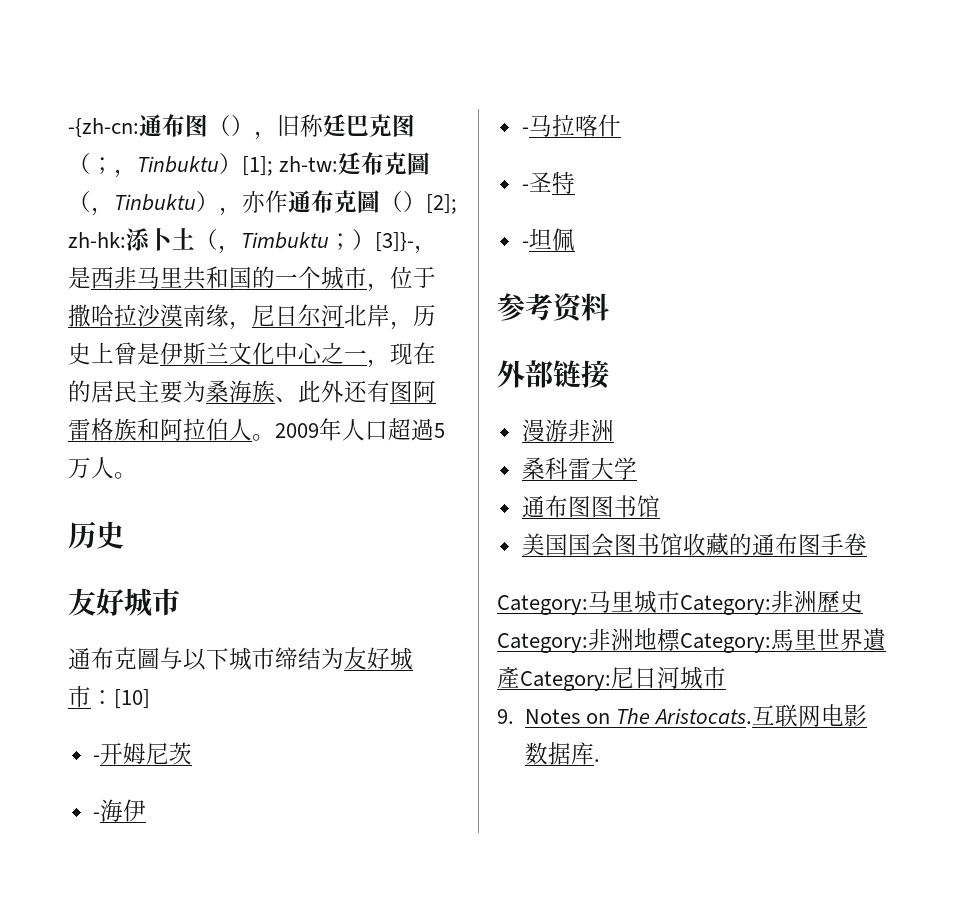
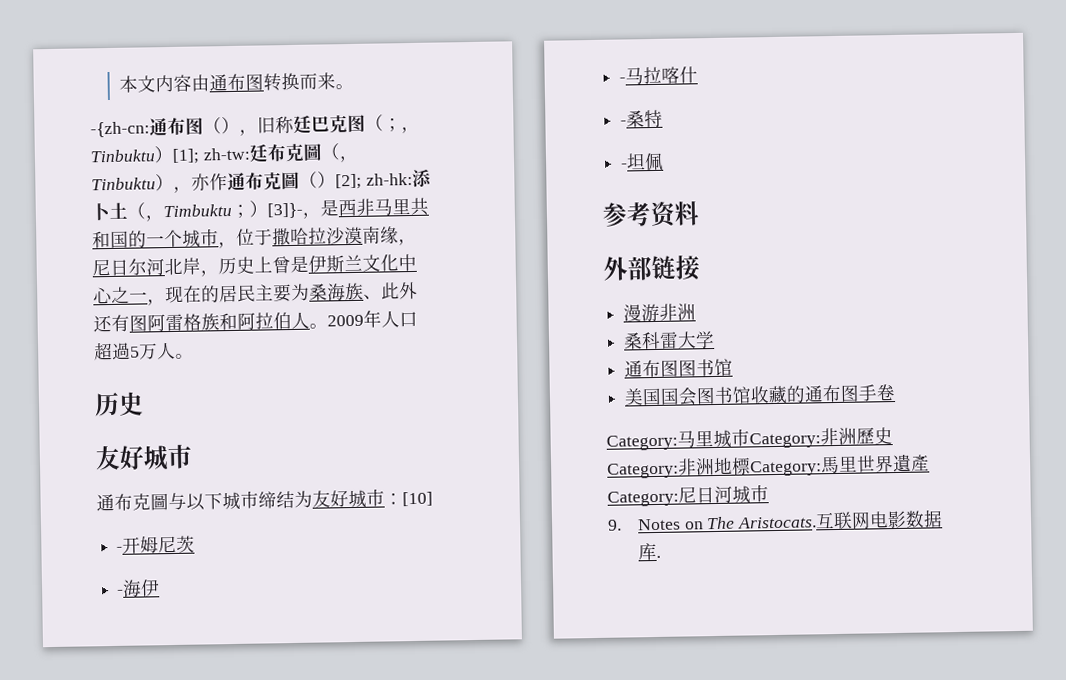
+ 本文内容由通布图转换而来。
- -圣特
+ -桑特

